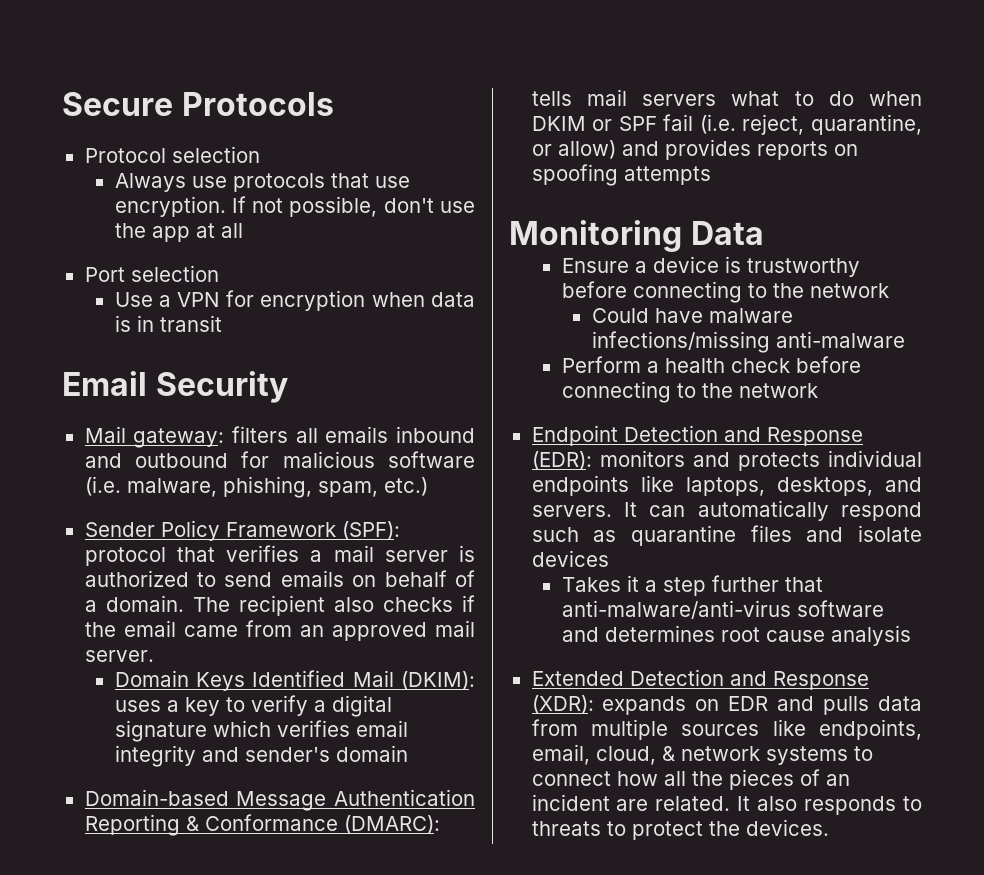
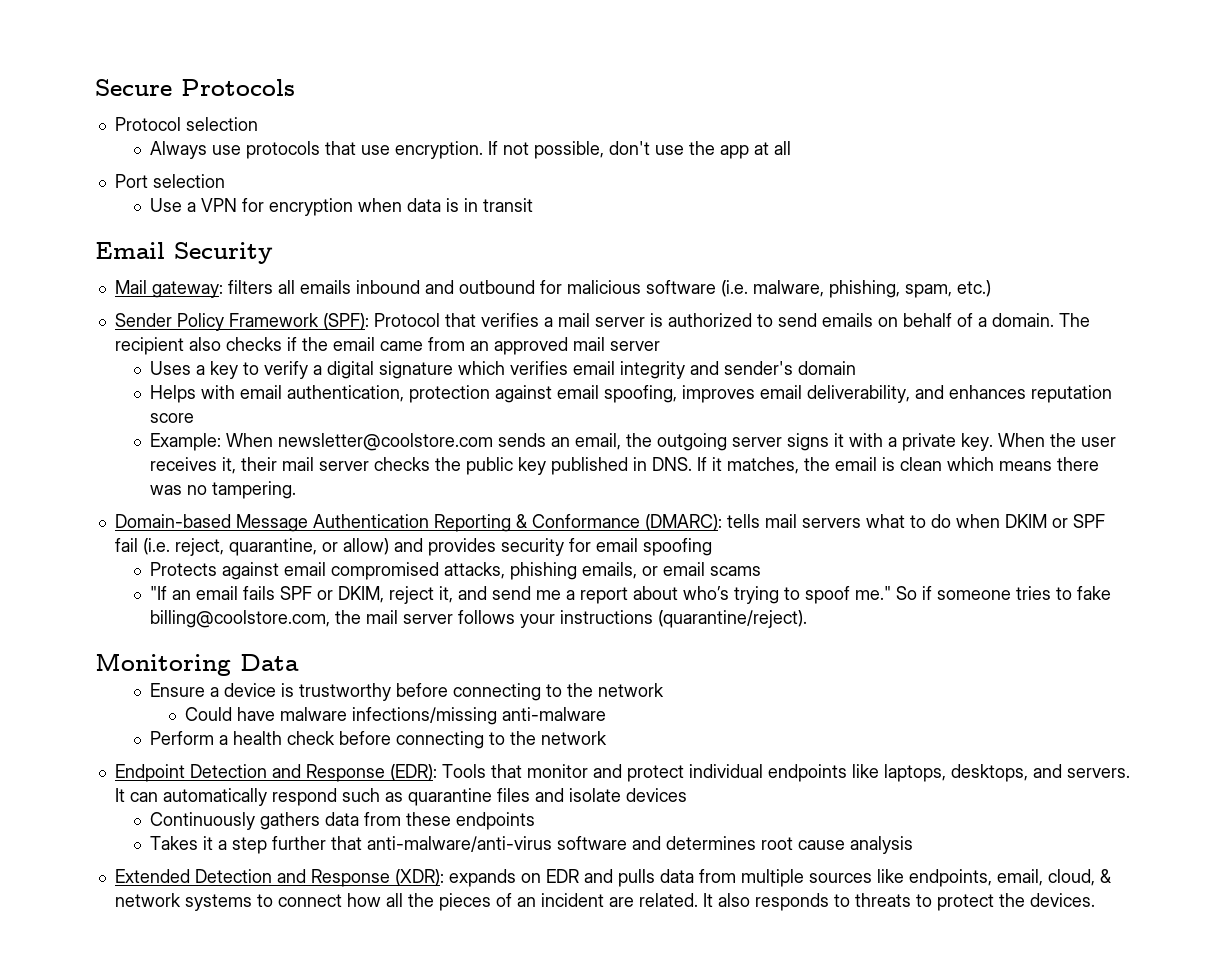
- Sender Policy Framework (SPF): protocol that verifies a mail server is authorized to send emails on behalf of a domain.
+ Sender Policy Framework (SPF): Protocol that verifies a mail server is authorized to send emails on behalf of a domain.
- The recipient also checks if the email came from an approved mail server.
- Domain Keys Identified Mail (DKIM): uses a key to verify a digital signature which verifies email integrity and sender's domain
+ The recipient also checks if the email came from an approved mail server
+ Uses a key to verify a digital signature which verifies email integrity and sender's domain
+ Helps with email authentication, protection against email spoofing, improves email deliverability, and enhances reputation score
+ Example: When newsletter@coolstore.com sends an email, the outgoing server signs it with a private key. When the user receives it, their mail server checks the public key published in DNS. If it matches, the email is clean which means there was no tampering.
- Domain-based Message Authentication Reporting & Conformance (DMARC): tells mail servers what to do when DKIM or SPF fail (i.e. reject, quarantine, or allow) and provides reports on spoofing attempts
+ Domain-based Message Authentication Reporting & Conformance (DMARC): tells mail servers what to do when DKIM or SPF fail (i.e. reject, quarantine, or allow) and provides security for email spoofing
+ Protects against email compromised attacks, phishing emails, or email scams
+ "If an email fails SPF or DKIM, reject it, and send me a report about who’s trying to spoof me." So if someone tries to fake billing@coolstore.com, the mail server follows your instructions (quarantine/reject).
- Endpoint Detection and Response (EDR): monitors and protects individual endpoints like laptops, desktops, and servers.
+ Endpoint Detection and Response (EDR): Tools that monitor and protect individual endpoints like laptops, desktops, and servers.
+ Continuously gathers data from these endpoints

